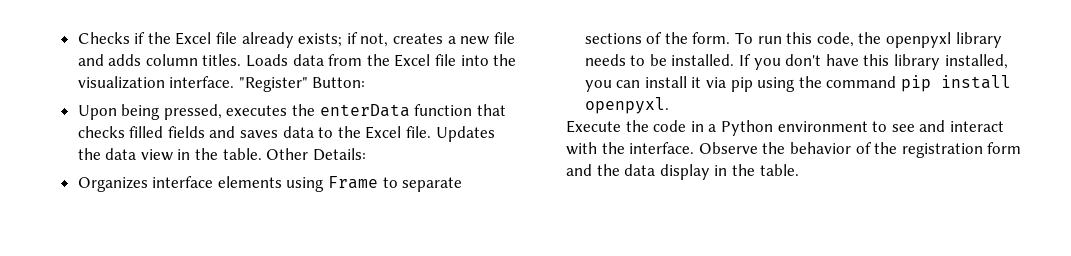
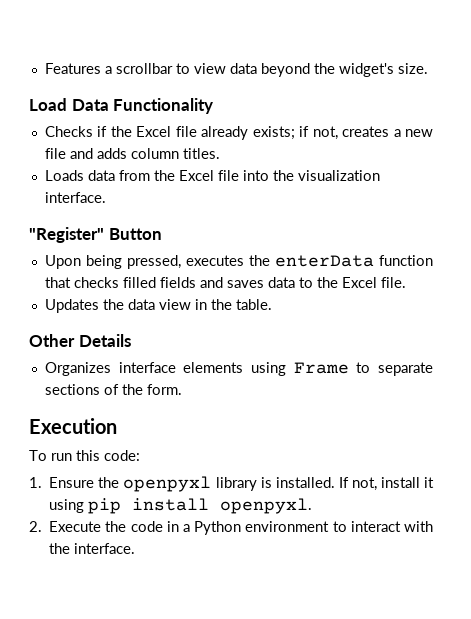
+ Features a scrollbar to view data beyond the widget's size.
+ Load Data Functionality
- Checks if the Excel file already exists; if not, creates a new file and adds column titles. Loads data from the Excel file into the visualization interface. "Register" Button:
+ Checks if the Excel file already exists; if not, creates a new file and adds column titles.
+ Loads data from the Excel file into the visualization interface.
+ "Register" Button
- Upon being pressed, executes the enterData function that checks filled fields and saves data to the Excel file. Updates the data view in the table. Other Details:
+ Upon being pressed, executes the enterData function that checks filled fields and saves data to the Excel file.
+ Updates the data view in the table.
+ Other Details
- Organizes interface elements using Frame to separate sections of the form. To run this code, the openpyxl library needs to be installed. If you don't have this library installed, you can install it via pip using the command pip install openpyxl.
+ Organizes interface elements using Frame to separate sections of the form.
+ Execution
+ To run this code:
+ 1. Ensure the openpyxl library is installed. If not, install it using pip install openpyxl.
- Execute the code in a Python environment to see and interact with the interface. Observe the behavior of the registration form and the data display in the table.
+ 2. Execute the code in a Python environment to interact with the interface.

